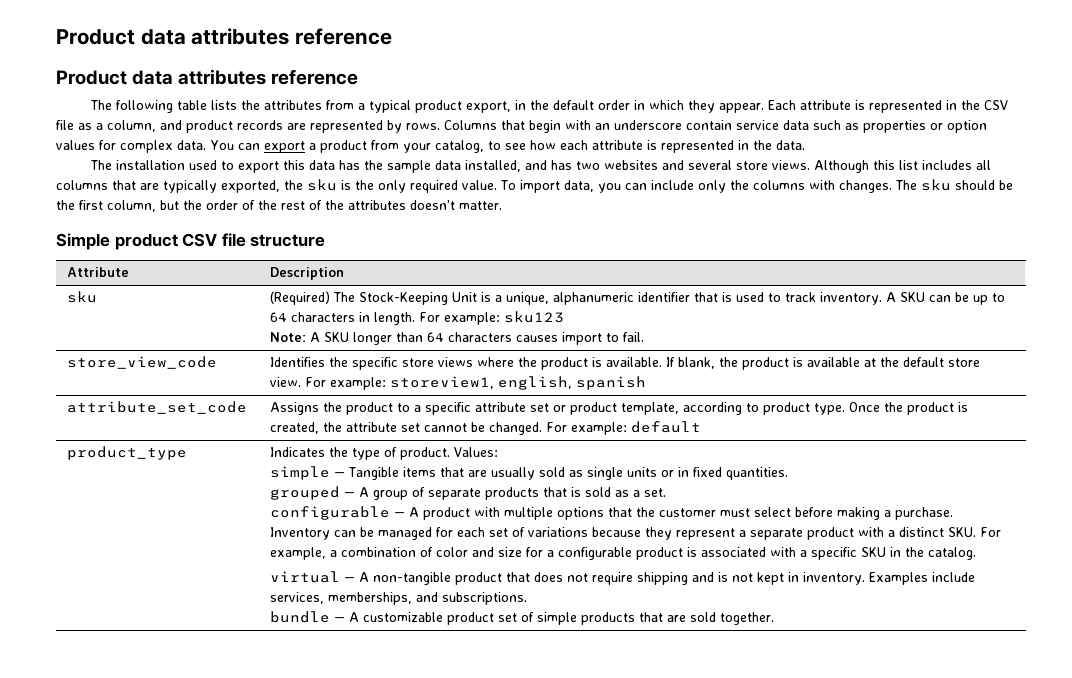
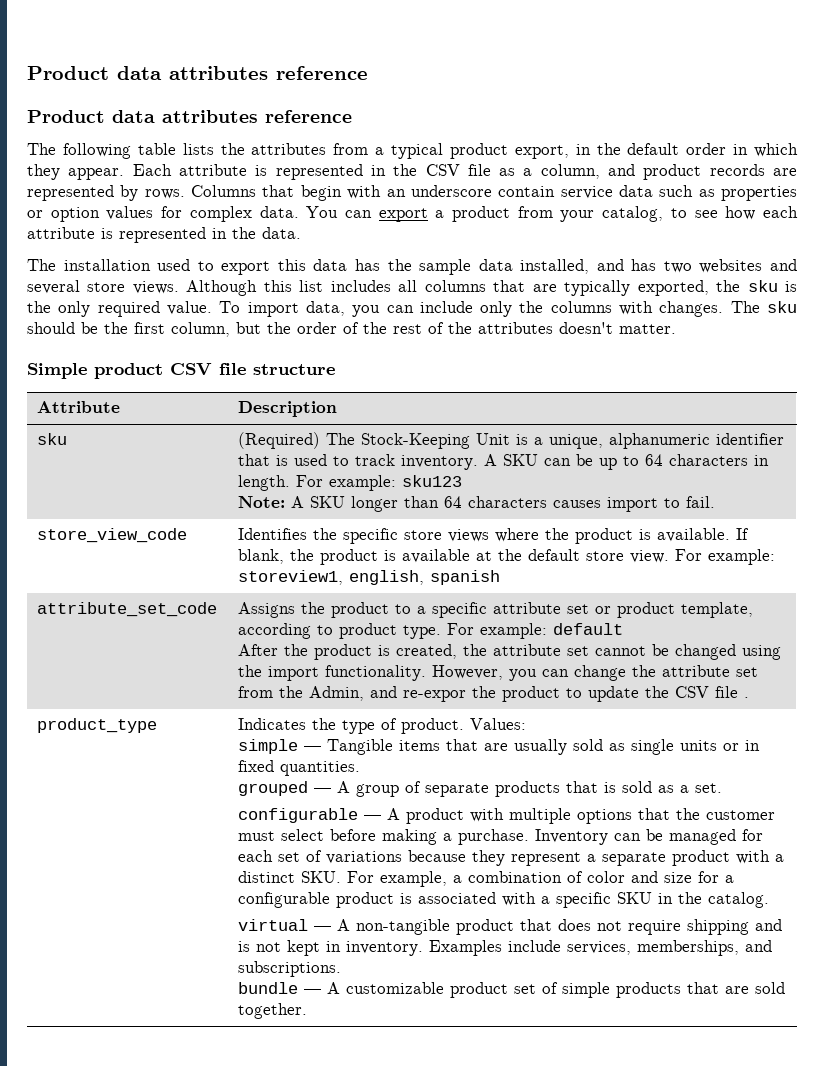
- Once the product is created, the attribute set cannot be changed. For example: default
+ For example: default
+ After the product is created, the attribute set cannot be changed using the import functionality. However, you can change the attribute set from the Admin, and re-expor the product to update the CSV file .

